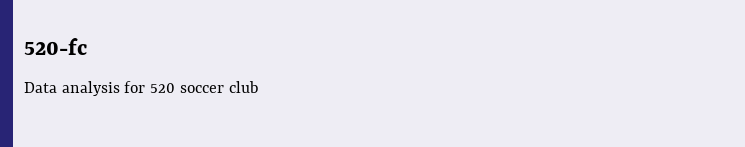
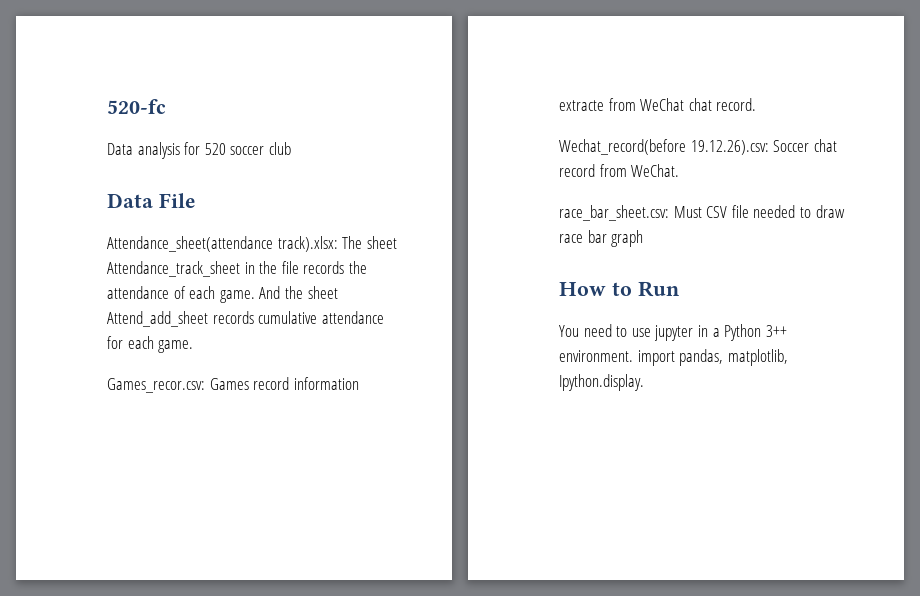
+ Data File
+ Attendance_sheet(attendance track).xlsx: The sheet Attendance_track_sheet in the file records the attendance of each game. And the sheet Attend_add_sheet records cumulative attendance for each game.
+ Games_recor.csv: Games record information extracte from WeChat chat record.
+ Wechat_record(before 19.12.26).csv: Soccer chat record from WeChat.
+ race_bar_sheet.csv: Must CSV file needed to draw race bar graph
+ How to Run
+ You need to use jupyter in a Python 3++ environment. import pandas, matplotlib, Ipython.display.

